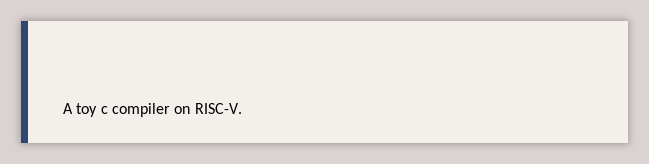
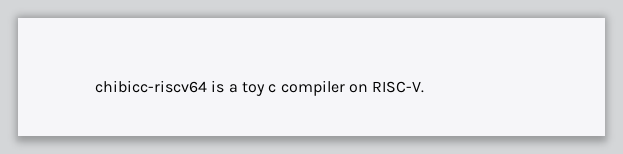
- A toy c compiler on RISC-V.
+ chibicc-riscv64 is a toy c compiler on RISC-V.

